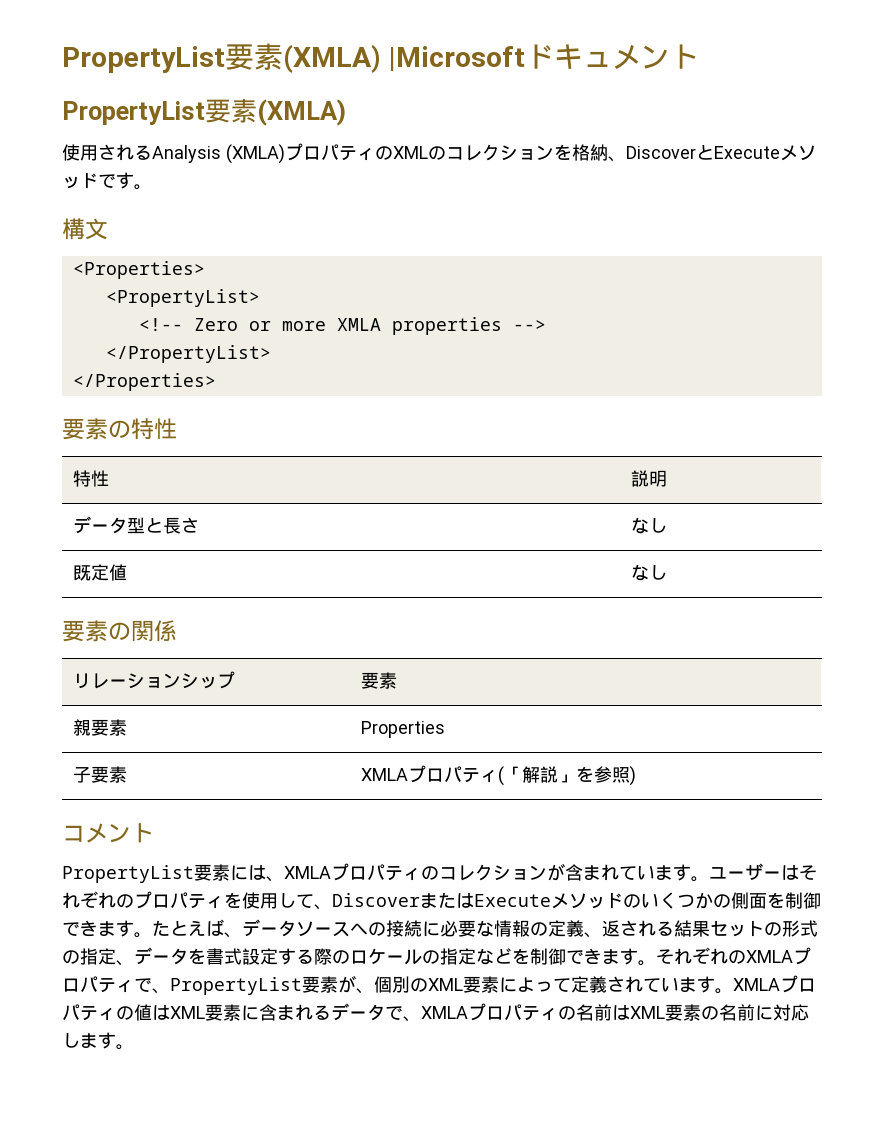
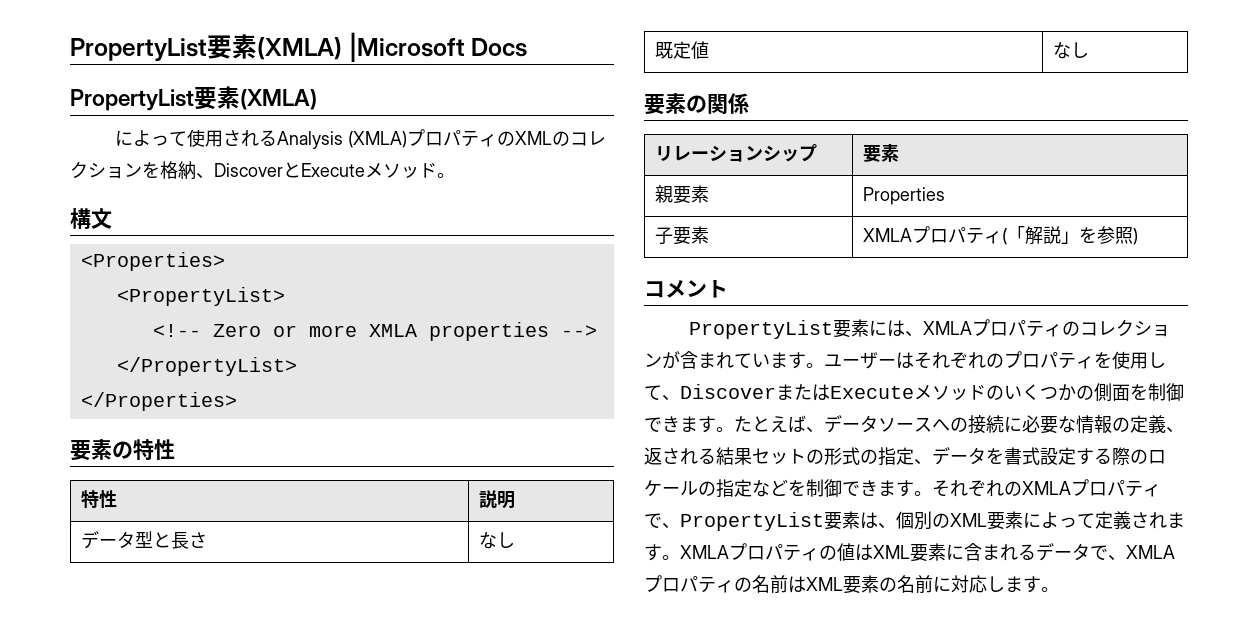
- PropertyList要素(XMLA) |Microsoftドキュメント
+ PropertyList要素(XMLA) |Microsoft Docs
- 使用されるAnalysis (XMLA)プロパティのXMLのコレクションを格納、DiscoverとExecuteメソッドです。
+ によって使用されるAnalysis (XMLA)プロパティのXMLのコレクションを格納、DiscoverとExecuteメソッド。
- それぞれのXMLAプロパティで、PropertyList要素が、個別のXML要素によって定義されています。
+ それぞれのXMLAプロパティで、PropertyList要素は、個別のXML要素によって定義されます。

